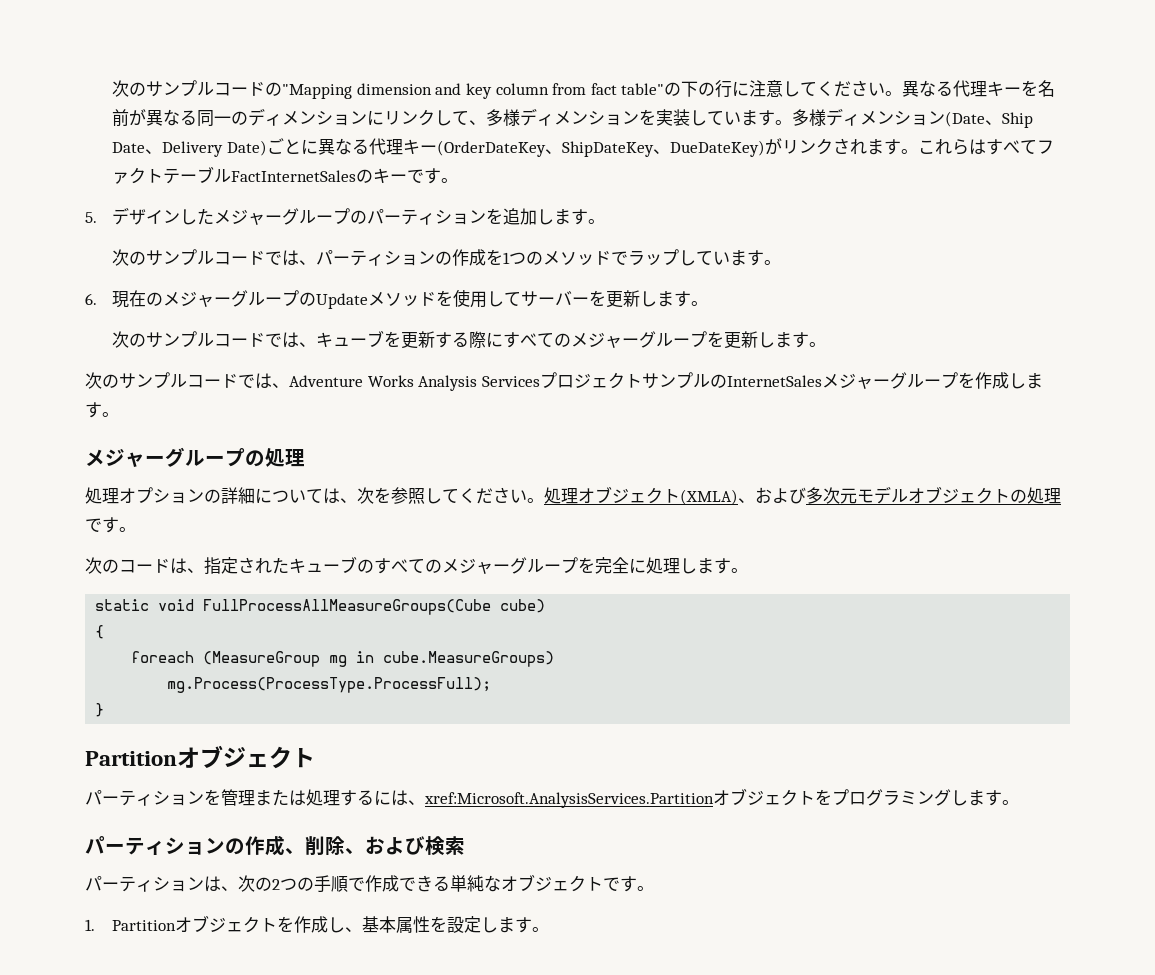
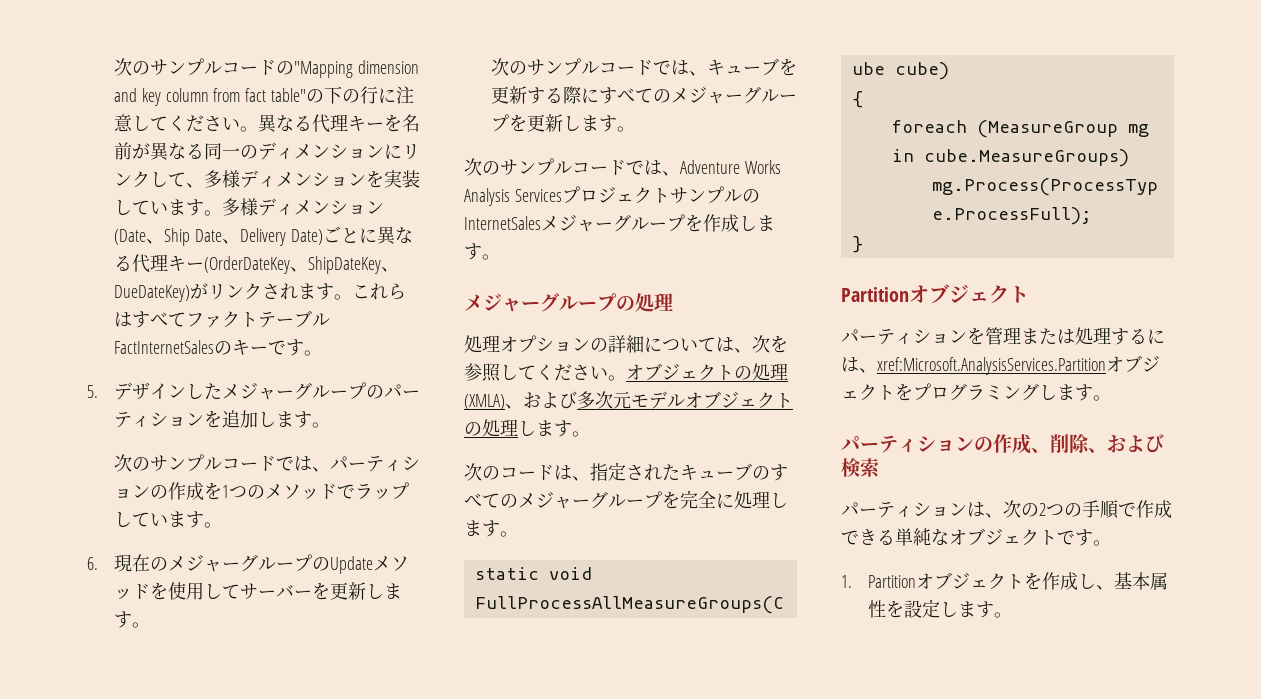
- 処理オブジェクト(XMLA)、および多次元モデルオブジェクトの処理です。
+ オブジェクトの処理(XMLA)、および多次元モデルオブジェクトの処理します。

